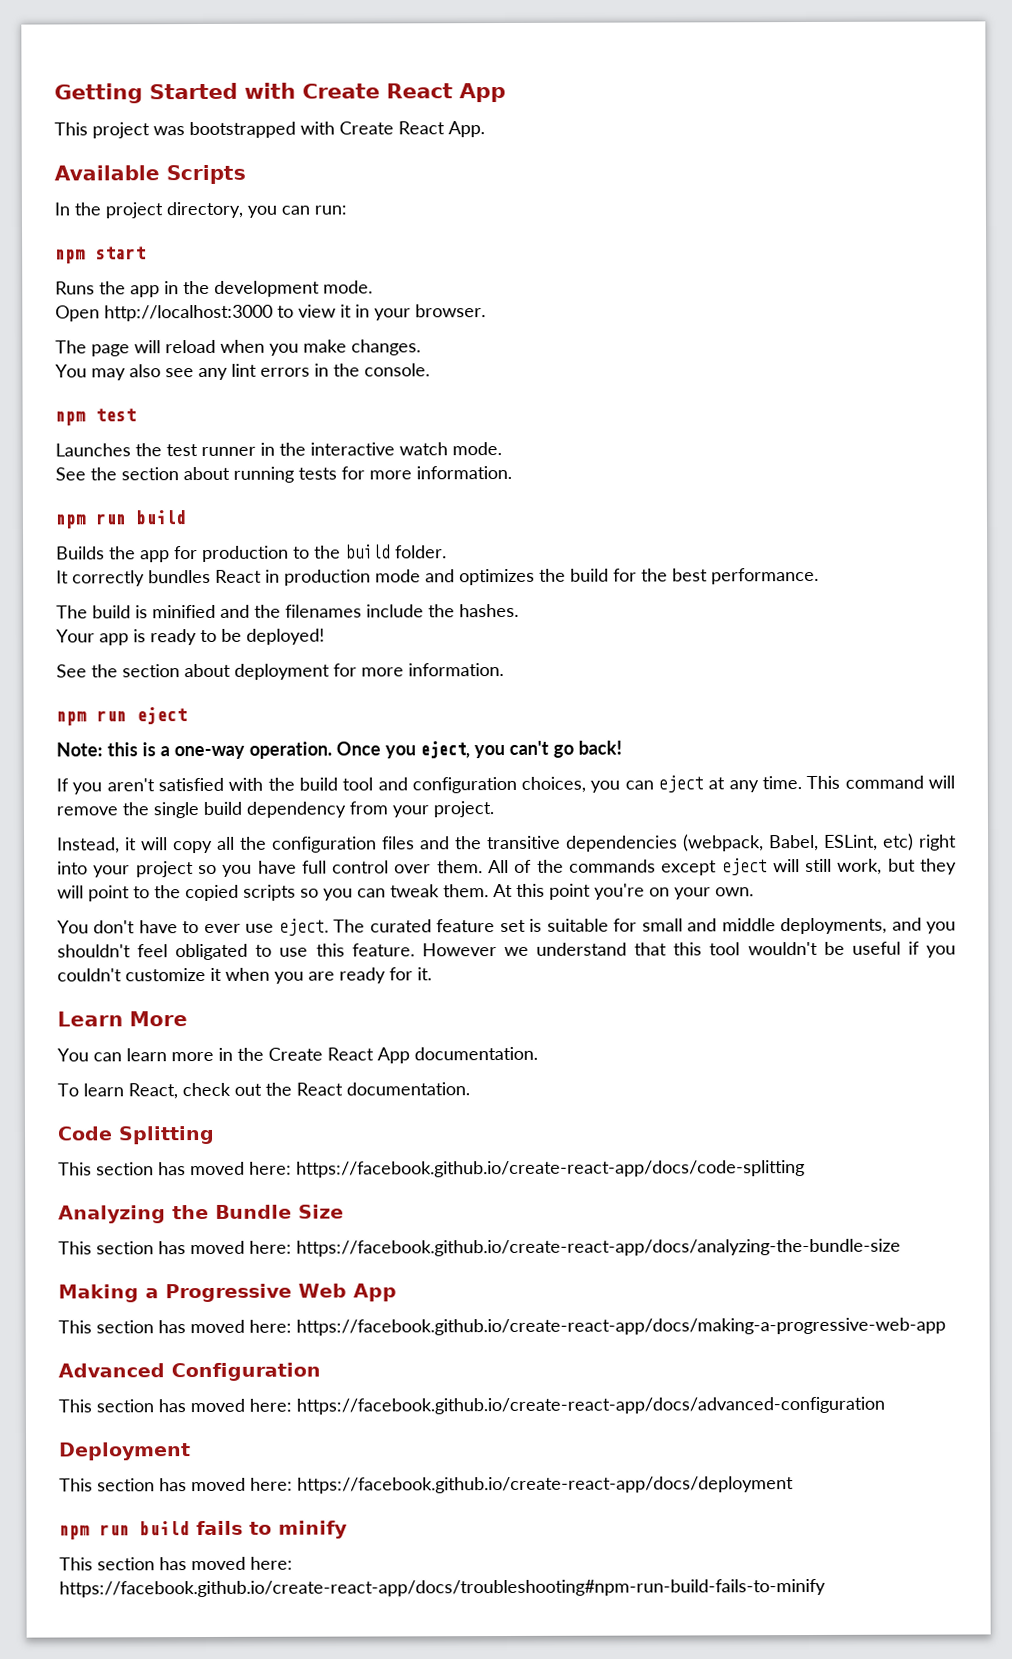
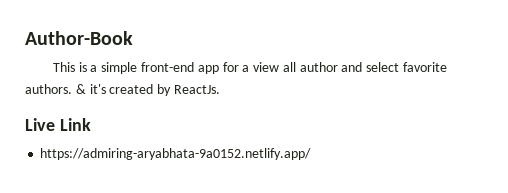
- Getting Started with Create React App
- This project was bootstrapped with Create React App.
- Available Scripts
- In the project directory, you can run:
- npm start
- Runs the app in the development mode.
- Open http://localhost:3000 to view it in your browser.
- The page will reload when you make changes.
- You may also see any lint errors in the console.
- npm test
- Launches the test runner in the interactive watch mode.
- See the section about running tests for more information.
- npm run build
- Builds the app for production to the build folder.
- It correctly bundles React in production mode and optimizes the build for the best performance.
- The build is minified and the filenames include the hashes.
- Your app is ready to be deployed!
- See the section about deployment for more information.
- npm run eject
- Note: this is a one-way operation. Once you eject, you can't go back!
- If you aren't satisfied with the build tool and configuration choices, you can eject at any time. This command will remove the single build dependency from your project.
- Instead, it will copy all the configuration files and the transitive dependencies (webpack, Babel, ESLint, etc) right into your project so you have full control over them. All of the commands except eject will still work, but they will point to the copied scripts so you can tweak them. At this point you're on your own.
- You don't have to ever use eject. The curated feature set is suitable for small and middle deployments, and you shouldn't feel obligated to use this feature. However we understand that this tool wouldn't be useful if you couldn't customize it when you are ready for it.
- Learn More
- You can learn more in the Create React App documentation.
- To learn React, check out the React documentation.
- Code Splitting
- This section has moved here: https://facebook.github.io/create-react-app/docs/code-splitting
- Analyzing the Bundle Size
- This section has moved here: https://facebook.github.io/create-react-app/docs/analyzing-the-bundle-size
- Making a Progressive Web App
- This section has moved here: https://facebook.github.io/create-react-app/docs/making-a-progressive-web-app
- Advanced Configuration
- This section has moved here: https://facebook.github.io/create-react-app/docs/advanced-configuration
- Deployment
- This section has moved here: https://facebook.github.io/create-react-app/docs/deployment
- npm run build fails to minify
- This section has moved here: https://facebook.github.io/create-react-app/docs/troubleshooting#npm-run-build-fails-to-minify
+ Author-Book
+ This is a simple front-end app for a view all author and select favorite authors. & it's created by ReactJs.
+ Live Link
+ https://admiring-aryabhata-9a0152.netlify.app/

